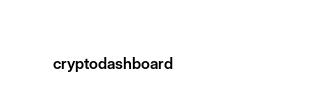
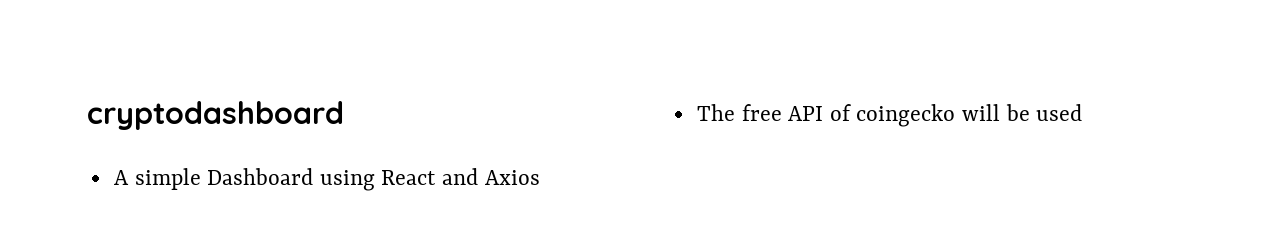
+ A simple Dashboard using React and Axios
+ The free API of coingecko will be used

